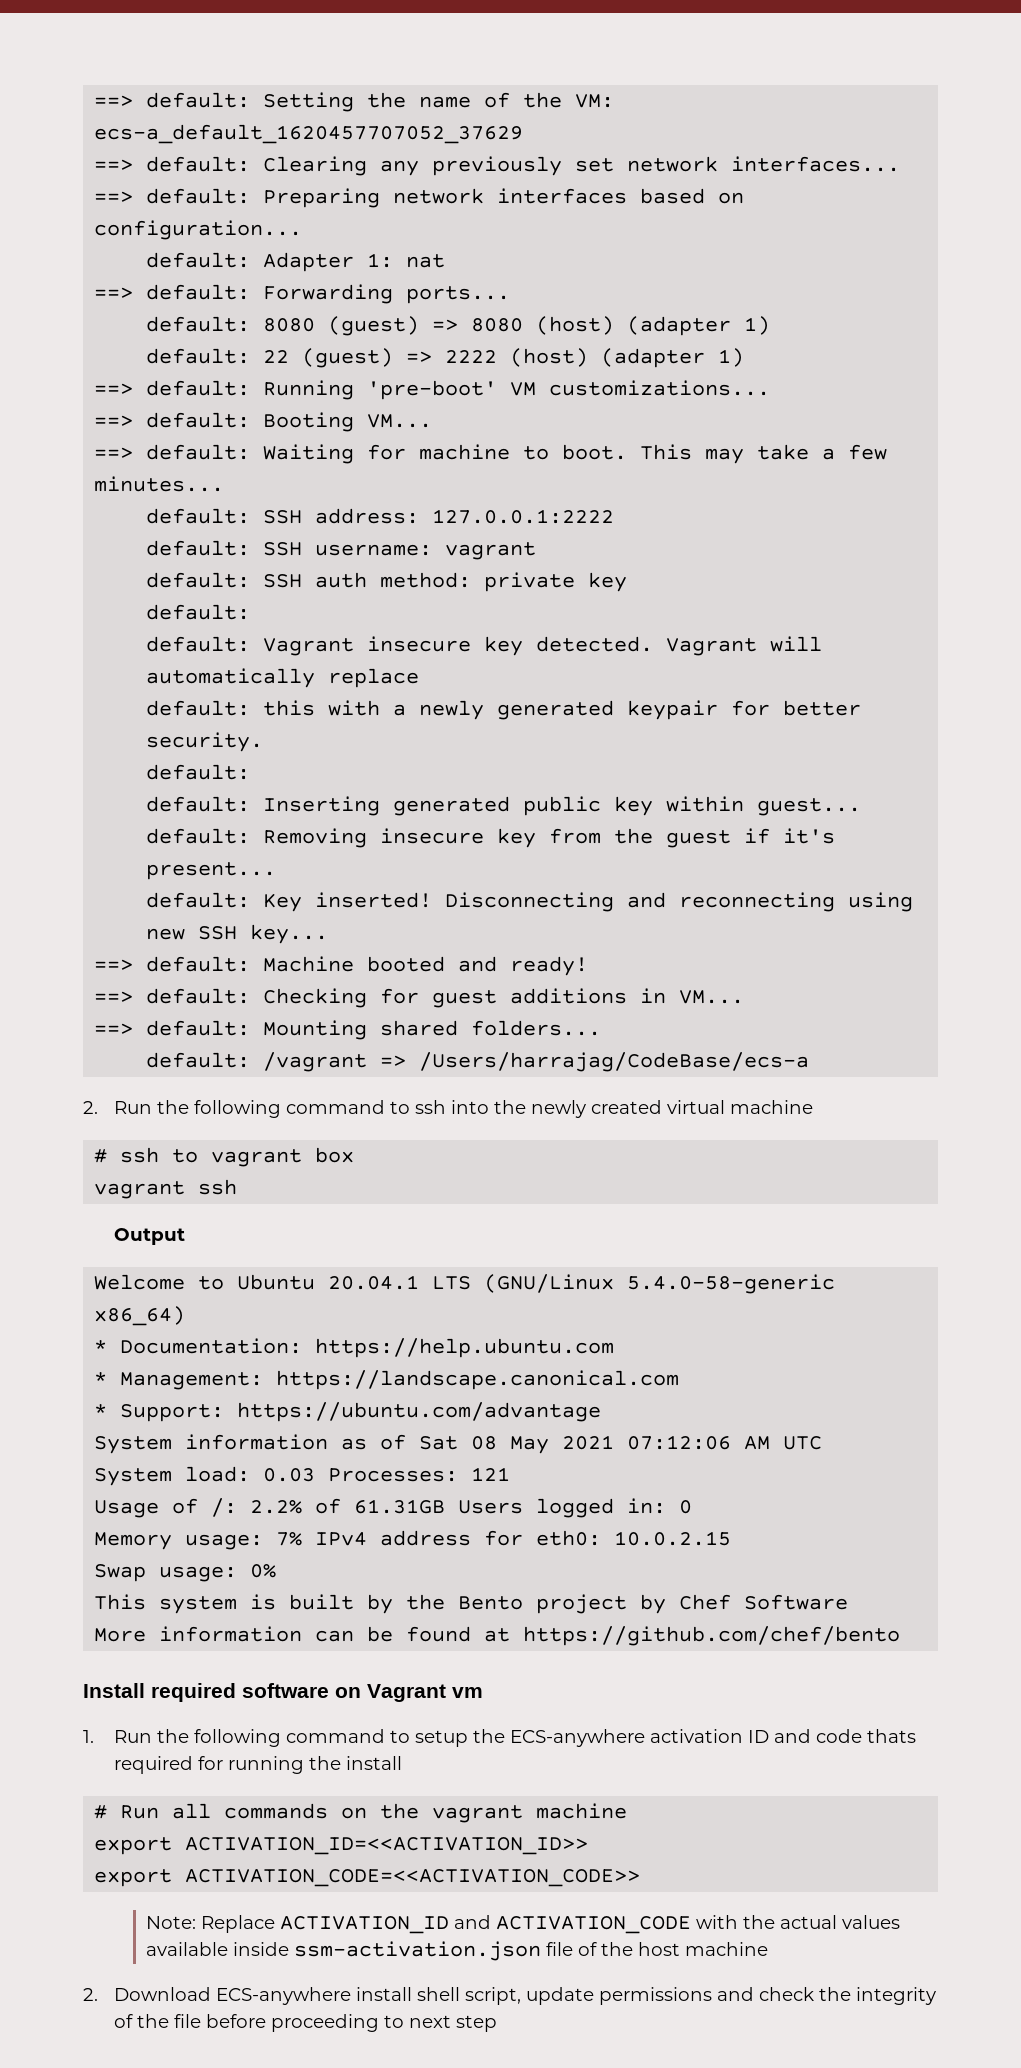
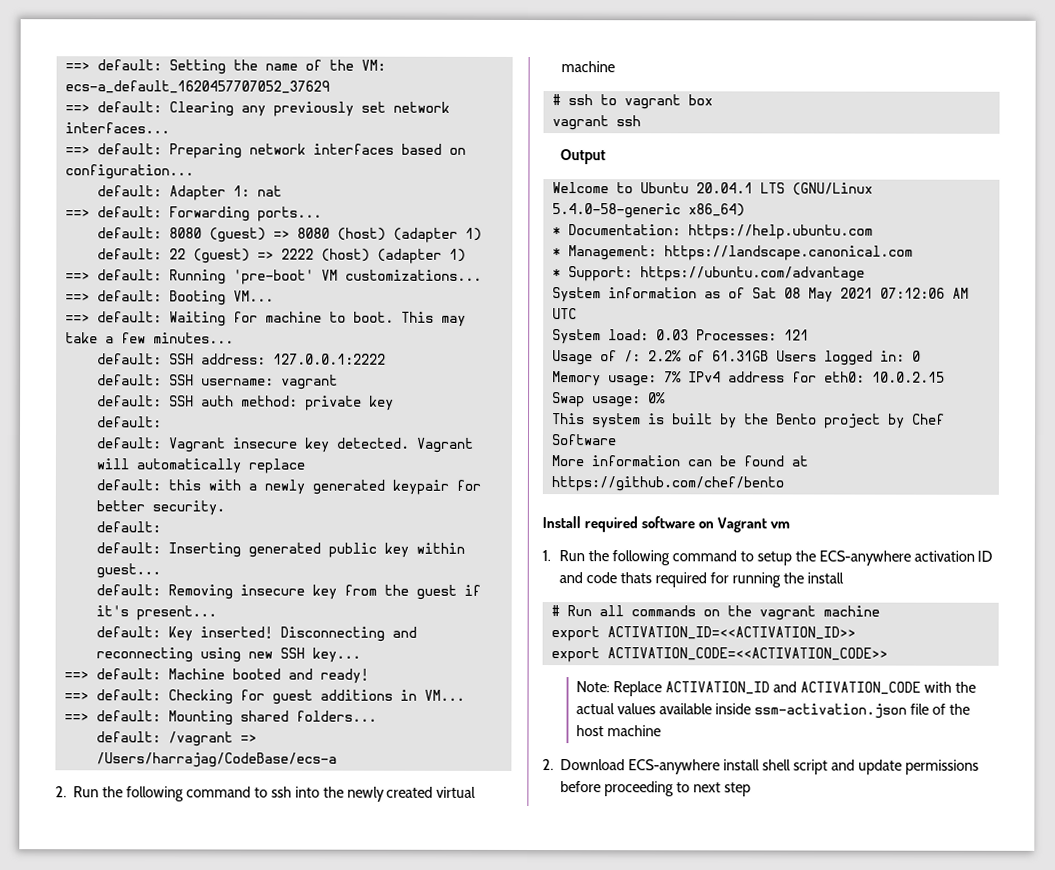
- 2. Download ECS-anywhere install shell script, update permissions and check the integrity of the file before proceeding to next step
+ 2. Download ECS-anywhere install shell script and update permissions before proceeding to next step

